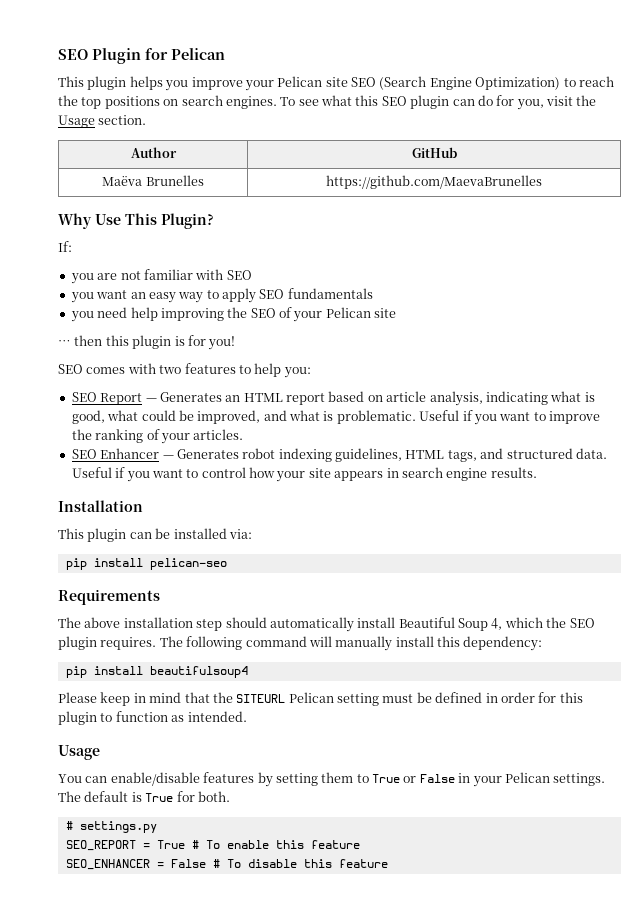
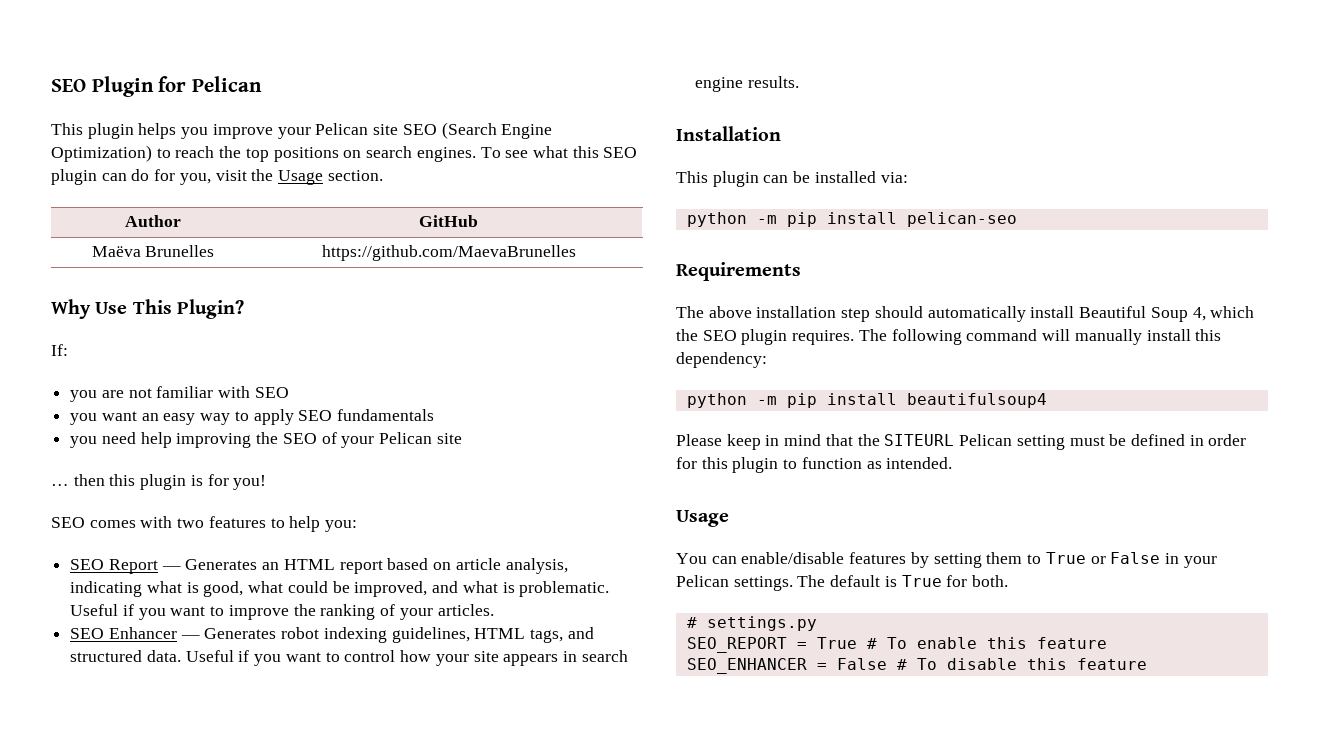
- pip install pelican-seo
+ python -m pip install pelican-seo
- pip install beautifulsoup4
+ python -m pip install beautifulsoup4

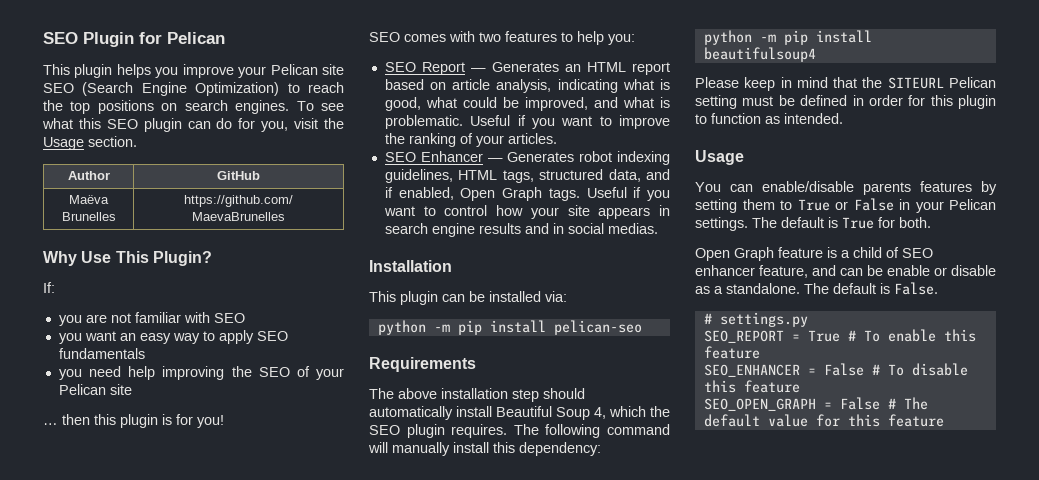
- SEO Enhancer — Generates robot indexing guidelines, HTML tags, and structured data.
+ SEO Enhancer — Generates robot indexing guidelines, HTML tags, structured data, and if enabled, Open Graph tags.
- Useful if you want to control how your site appears in search engine results.
+ Useful if you want to control how your site appears in search engine results and in social medias.
- You can enable/disable features by setting them to True or False in your Pelican settings.
+ You can enable/disable parents features by setting them to True or False in your Pelican settings.
+ Open Graph feature is a child of SEO enhancer feature, and can be enable or disable as a standalone. The default is False.
+ SEO_OPEN_GRAPH = False # The default value for this feature

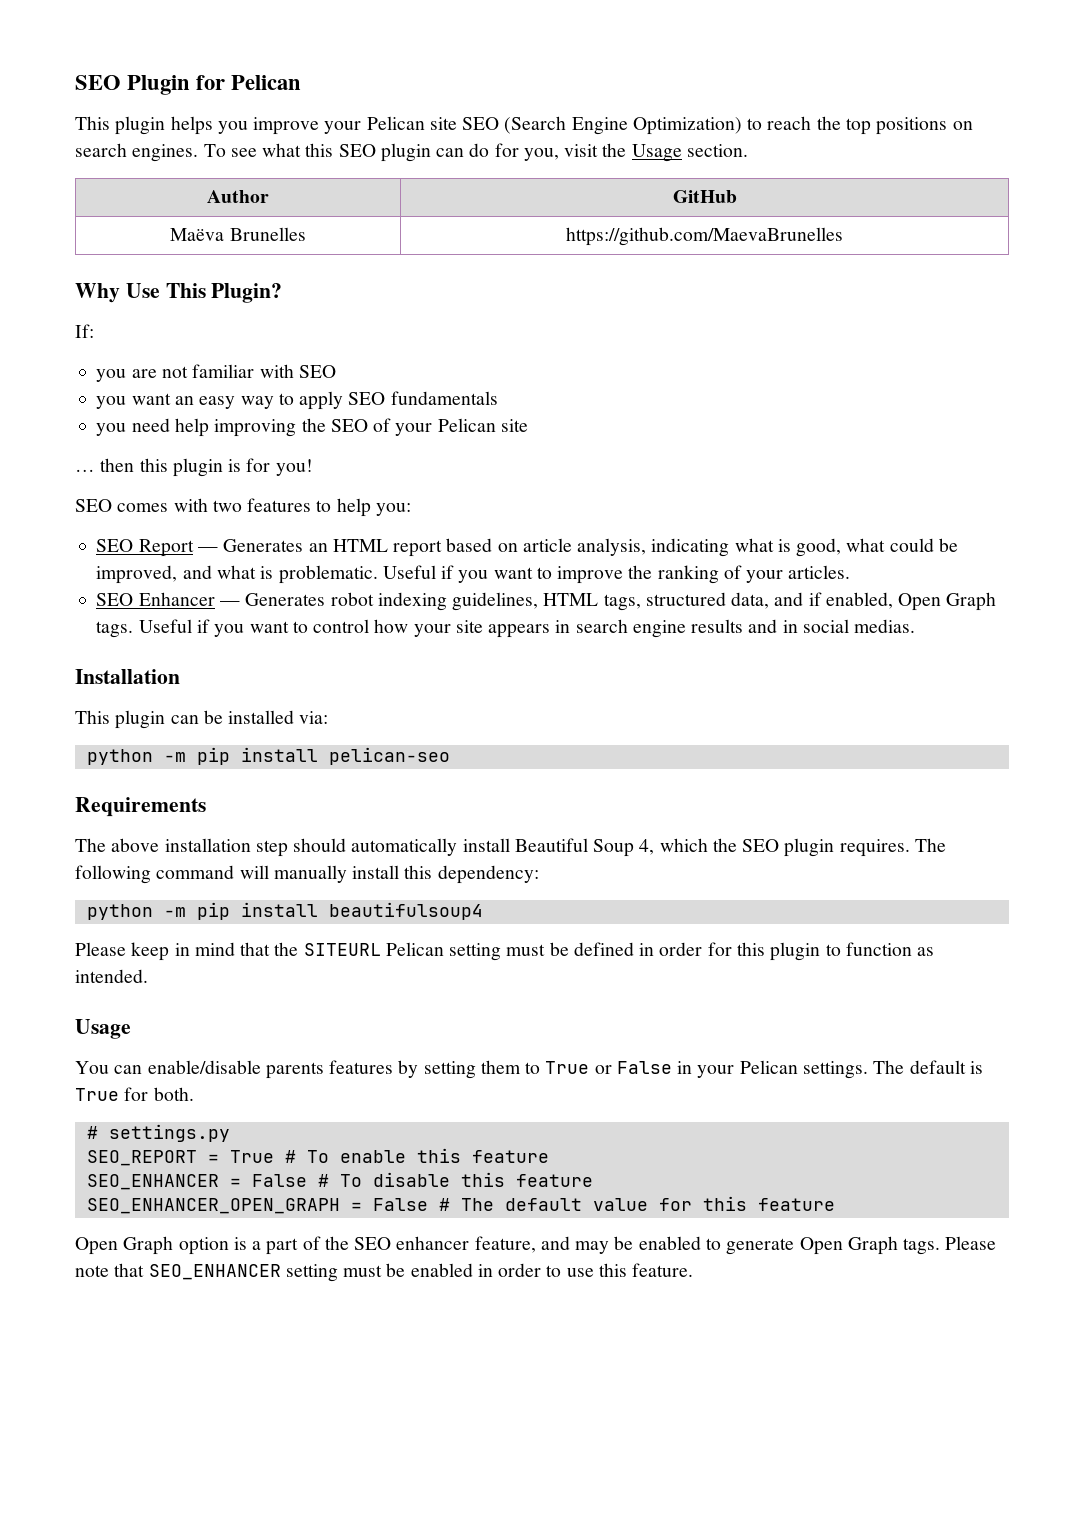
- Open Graph feature is a child of SEO enhancer feature, and can be enable or disable as a standalone. The default is False.
- SEO_OPEN_GRAPH = False # The default value for this feature
+ SEO_ENHANCER_OPEN_GRAPH = False # The default value for this feature
+ Open Graph option is a part of the SEO enhancer feature, and may be enabled to generate Open Graph tags. Please note that SEO_ENHANCER setting must be enabled in order to use this feature.

